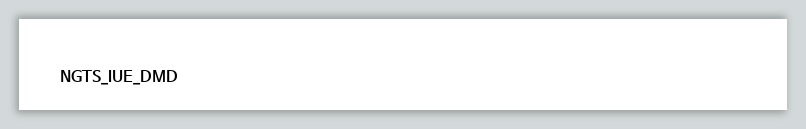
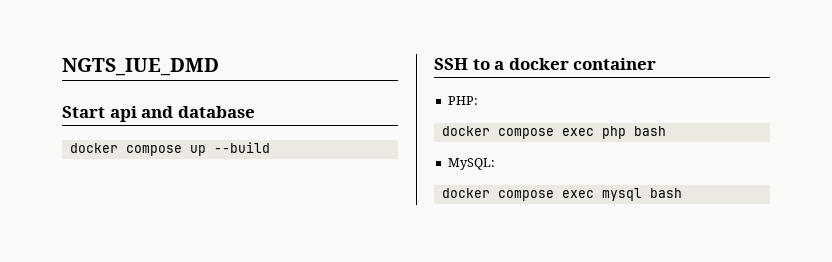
+ Start api and database
+ docker compose up --build
+ SSH to a docker container
+ PHP:
+ docker compose exec php bash
+ MySQL:
+ docker compose exec mysql bash

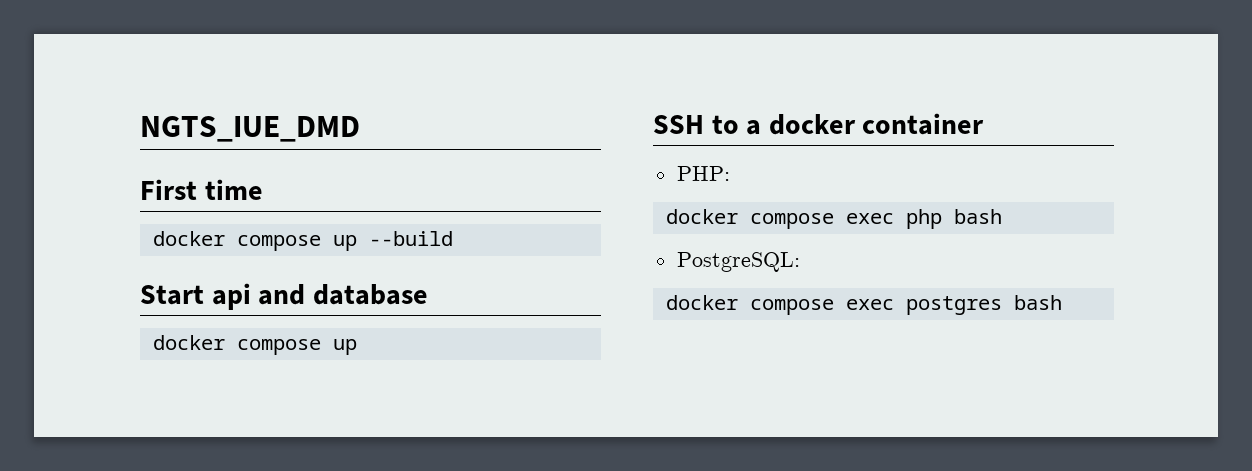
+ First time
+ docker compose up --build
  Start api and database
- docker compose up --build
+ docker compose up
- MySQL:
- docker compose exec mysql bash
+ PostgreSQL:
+ docker compose exec postgres bash

